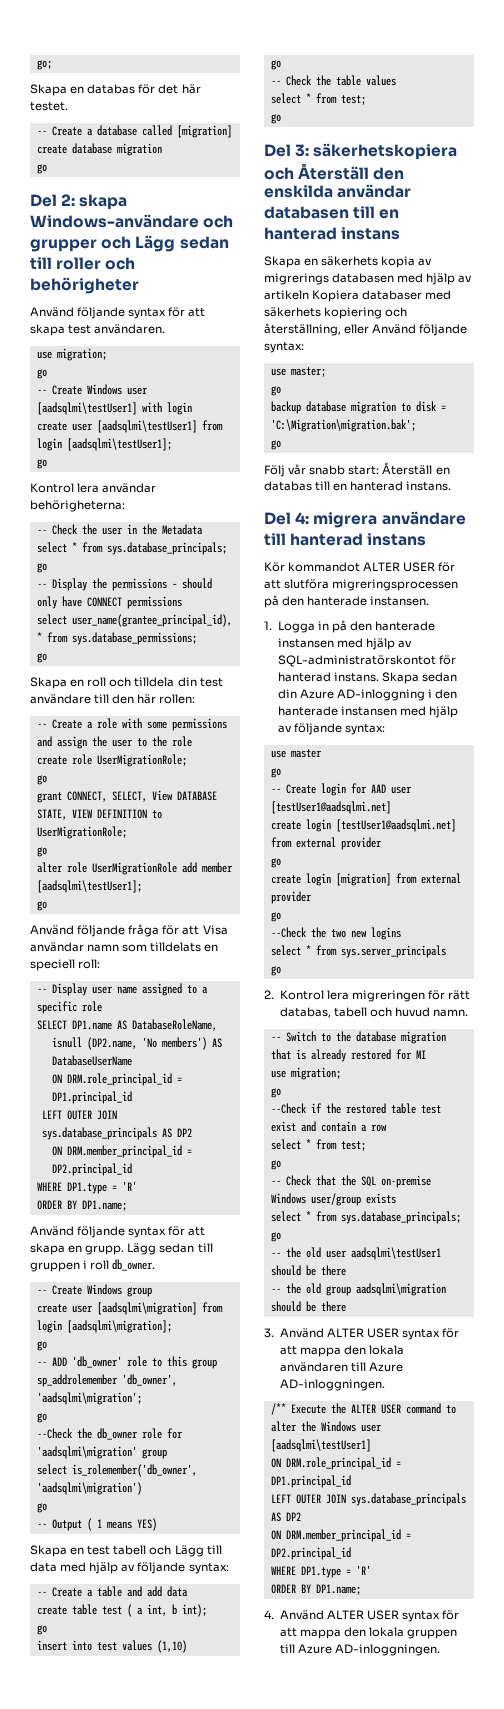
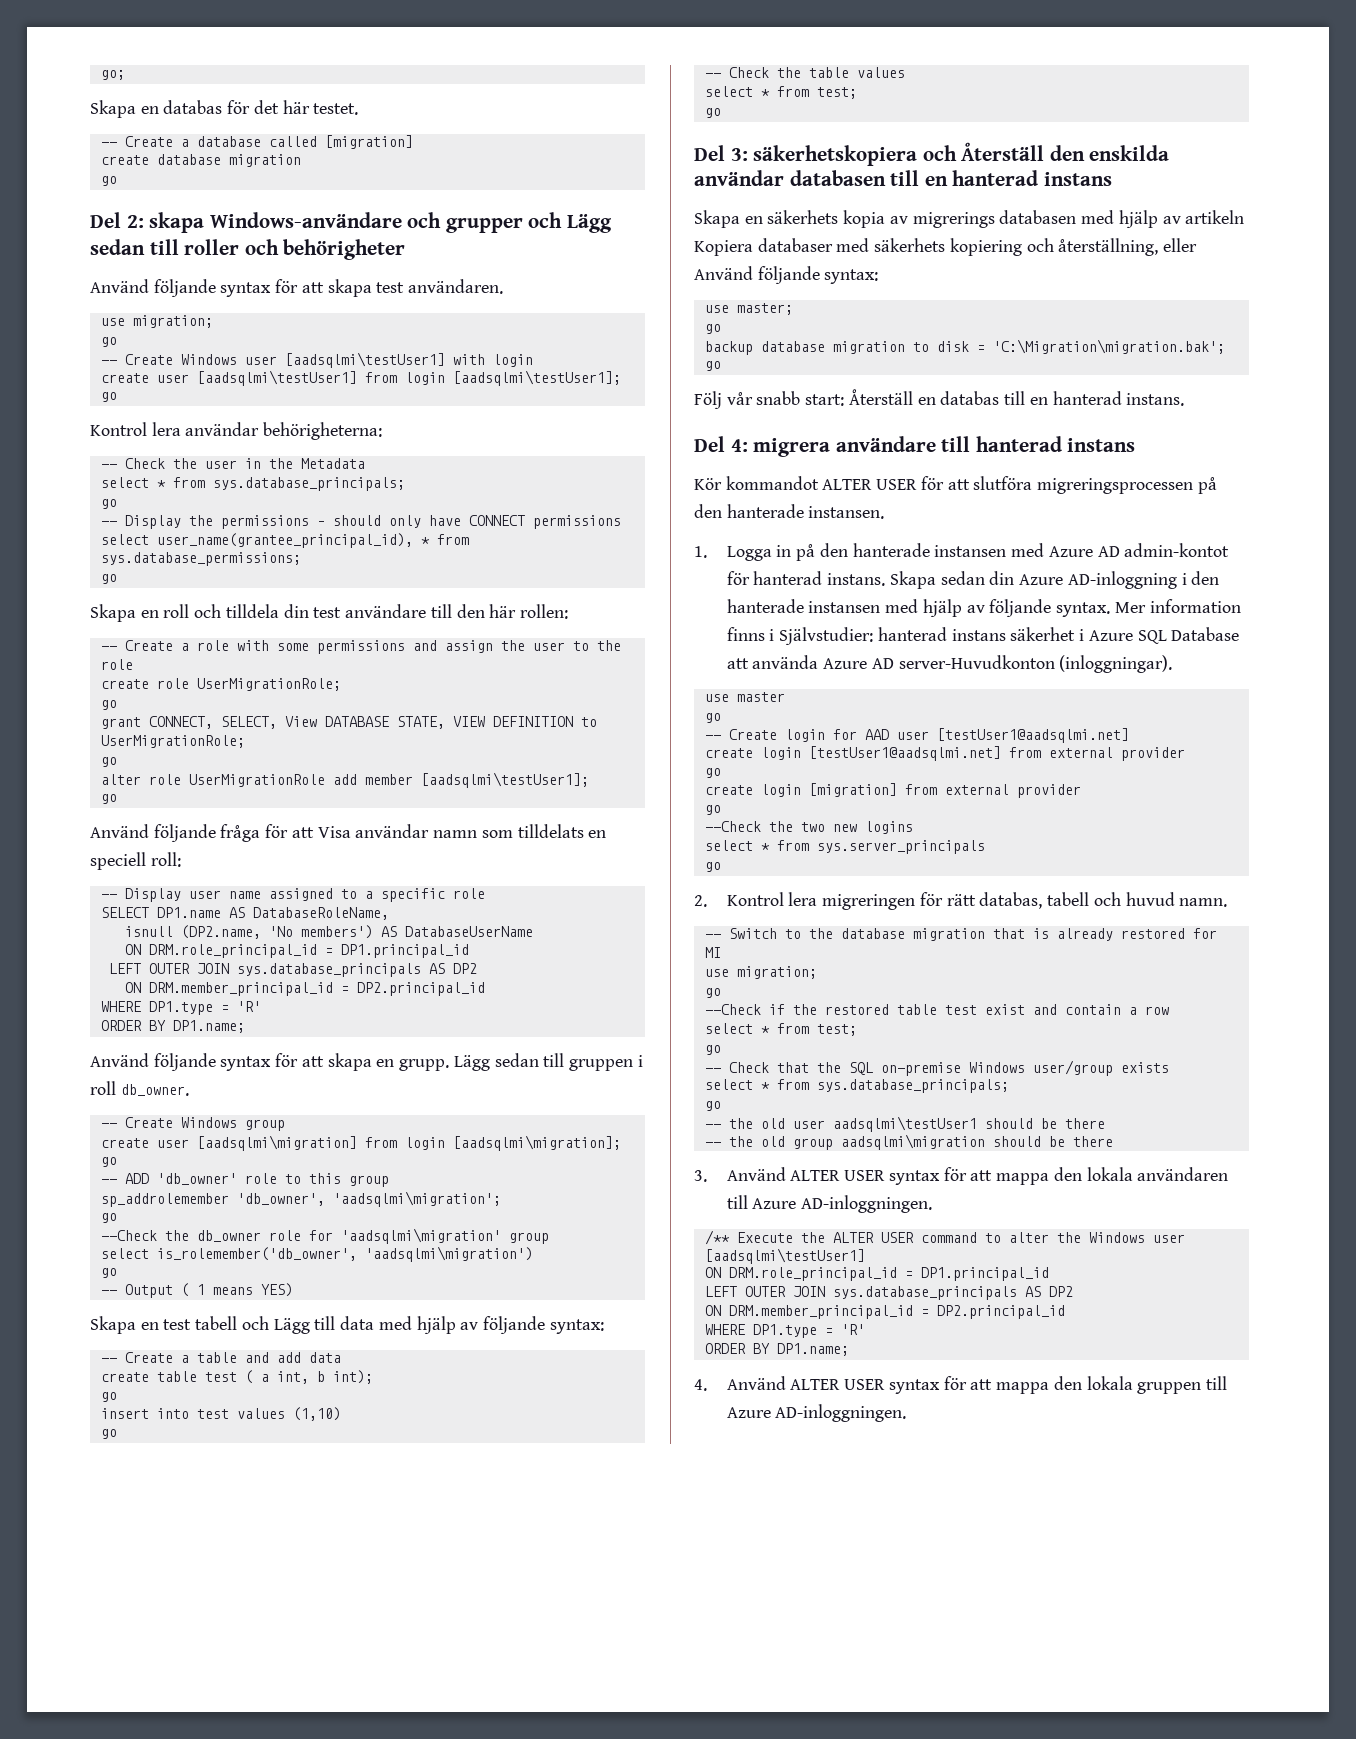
- 1. Logga in på den hanterade instansen med hjälp av SQL-administratörskontot för hanterad instans.
+ 1. Logga in på den hanterade instansen med Azure AD admin-kontot för hanterad instans.
- Skapa sedan din Azure AD-inloggning i den hanterade instansen med hjälp av följande syntax:
+ Skapa sedan din Azure AD-inloggning i den hanterade instansen med hjälp av följande syntax. Mer information finns i Självstudier: hanterad instans säkerhet i Azure SQL Database att använda Azure AD server-Huvudkonton (inloggningar).

